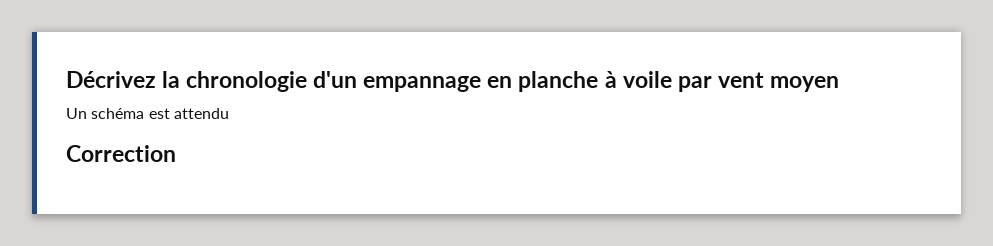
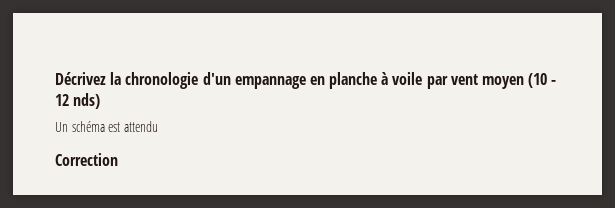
- Décrivez la chronologie d'un empannage en planche à voile par vent moyen
+ Décrivez la chronologie d'un empannage en planche à voile par vent moyen (10 - 12 nds)

